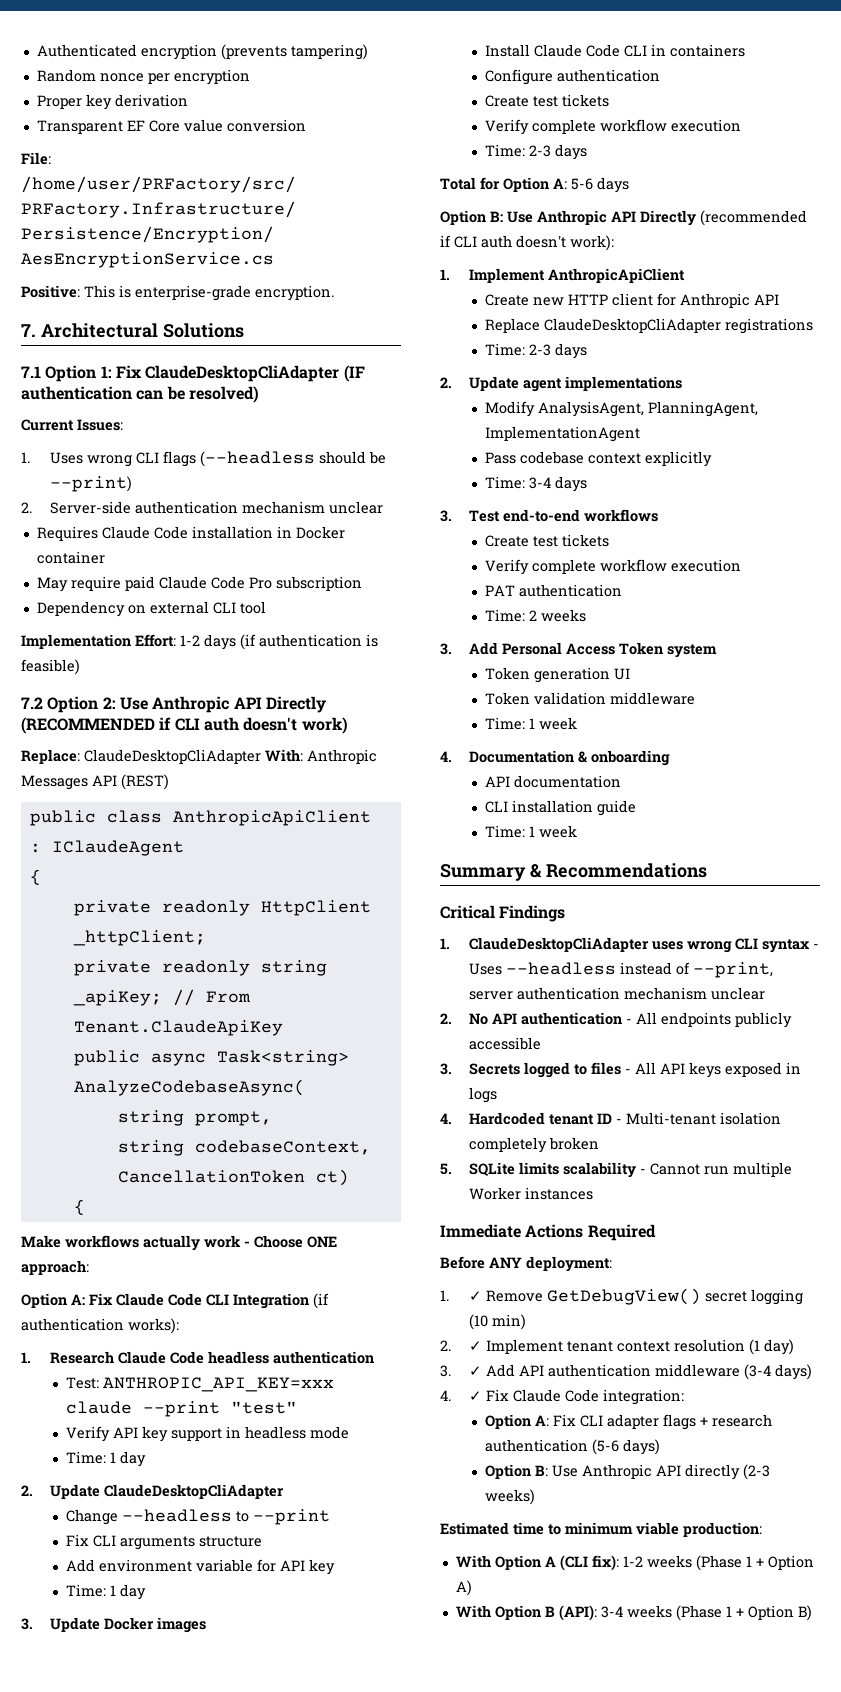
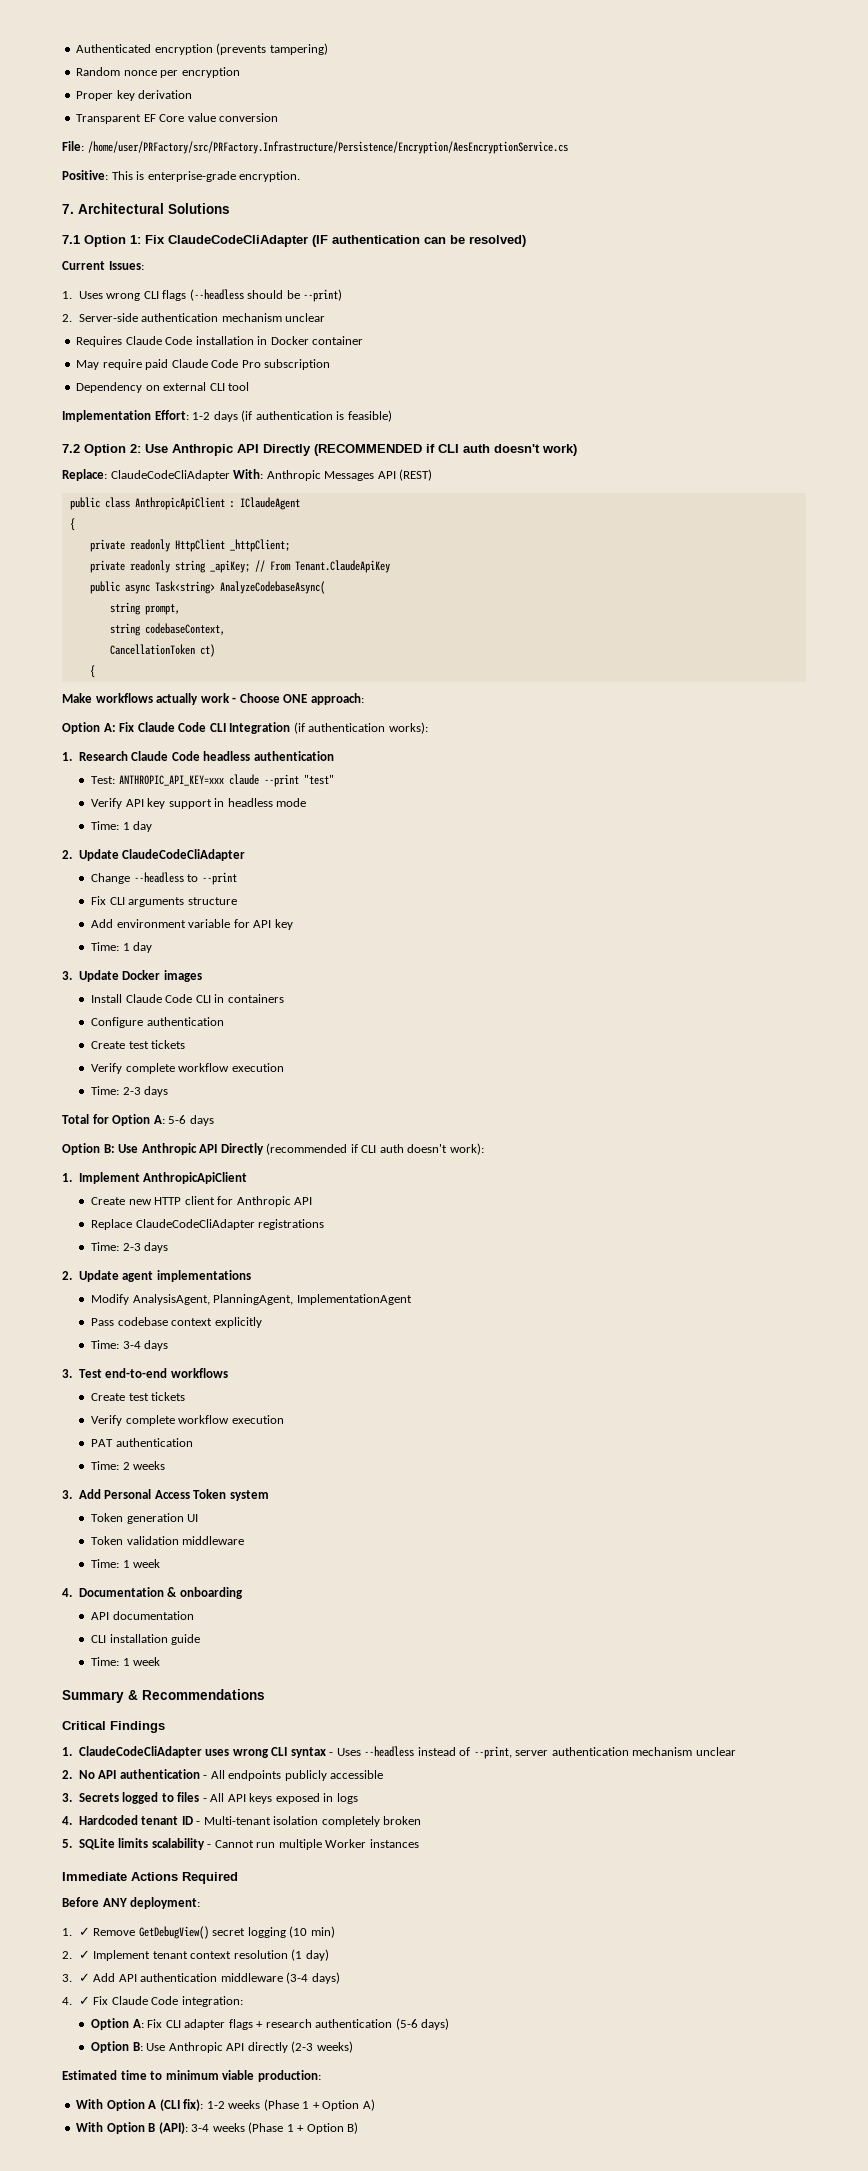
- 7.1 Option 1: Fix ClaudeDesktopCliAdapter (IF authentication can be resolved)
+ 7.1 Option 1: Fix ClaudeCodeCliAdapter (IF authentication can be resolved)
- Replace: ClaudeDesktopCliAdapter With: Anthropic Messages API (REST)
+ Replace: ClaudeCodeCliAdapter With: Anthropic Messages API (REST)
- 2. Update ClaudeDesktopCliAdapter
+ 2. Update ClaudeCodeCliAdapter
- Replace ClaudeDesktopCliAdapter registrations
+ Replace ClaudeCodeCliAdapter registrations
- 1. ClaudeDesktopCliAdapter uses wrong CLI syntax - Uses --headless instead of --print, server authentication mechanism unclear
+ 1. ClaudeCodeCliAdapter uses wrong CLI syntax - Uses --headless instead of --print, server authentication mechanism unclear

